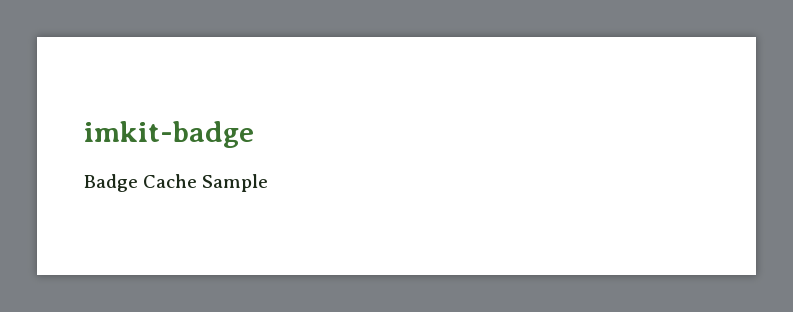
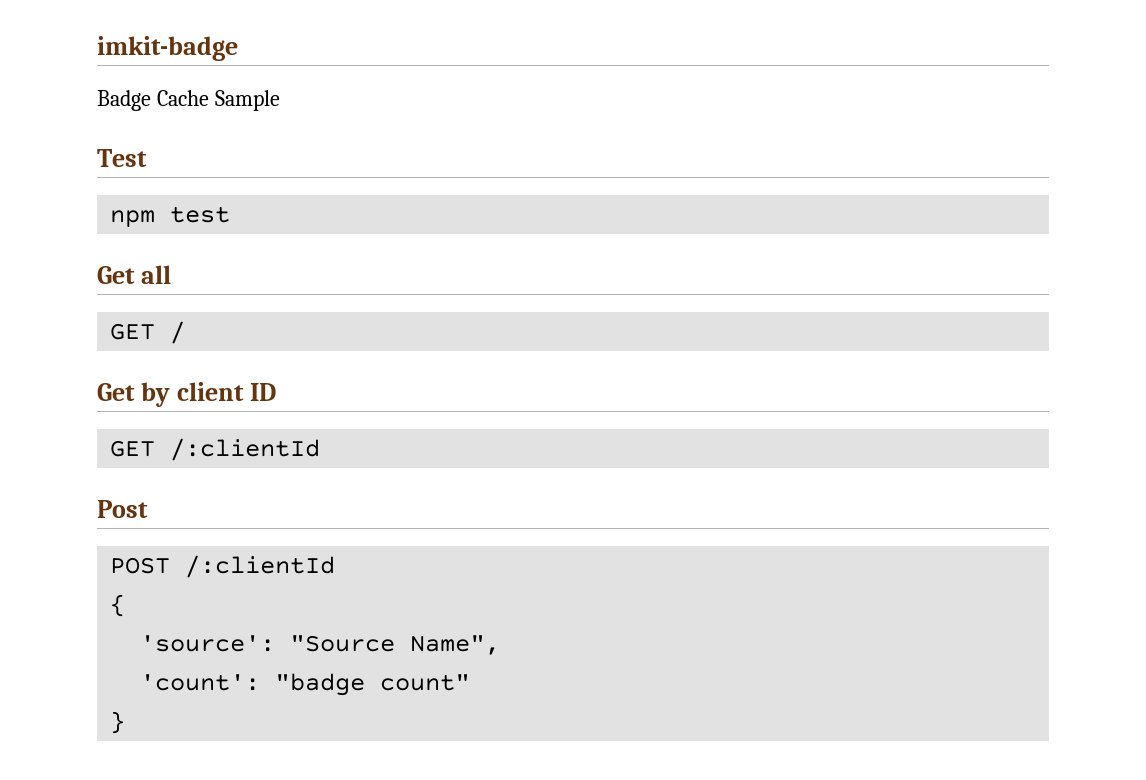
+ Test
+ npm test
+ Get all
+ GET /
+ Get by client ID
+ GET /:clientId
+ Post
+ POST /:clientId
+ {
+ 'source': "Source Name",
+ 'count': "badge count"
+ }

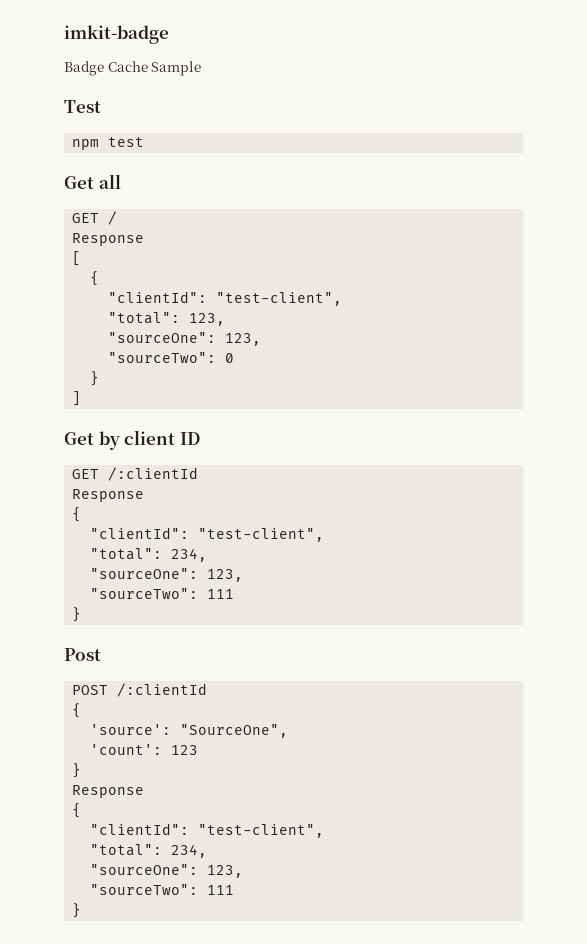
  GET /
+ Response
+ [
+ {
+ "clientId": "test-client",
+ "total": 123,
+ "sourceOne": 123,
+ "sourceTwo": 0
+ }
+ ]
  GET /:clientId
+ Response
+ {
+ "clientId": "test-client",
+ "total": 234,
+ "sourceOne": 123,
+ "sourceTwo": 111
+ }
- 'source': "Source Name",
+ 'source': "SourceOne",
- 'count': "badge count"
+ 'count': 123
+ }
+ Response
+ {
+ "clientId": "test-client",
+ "total": 234,
+ "sourceOne": 123,
+ "sourceTwo": 111

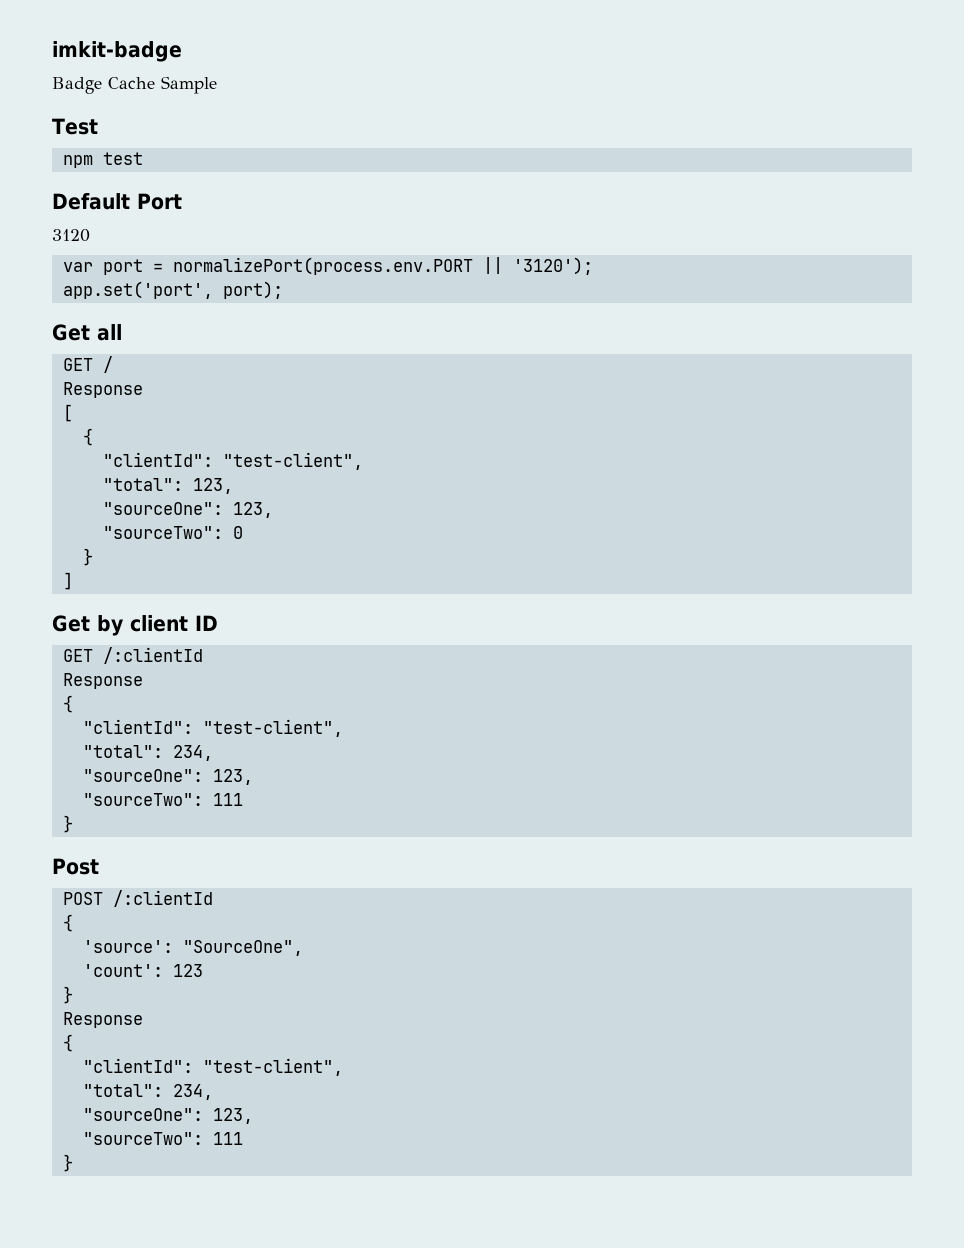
+ Default Port
+ 3120
+ var port = normalizePort(process.env.PORT || '3120');
+ app.set('port', port);

